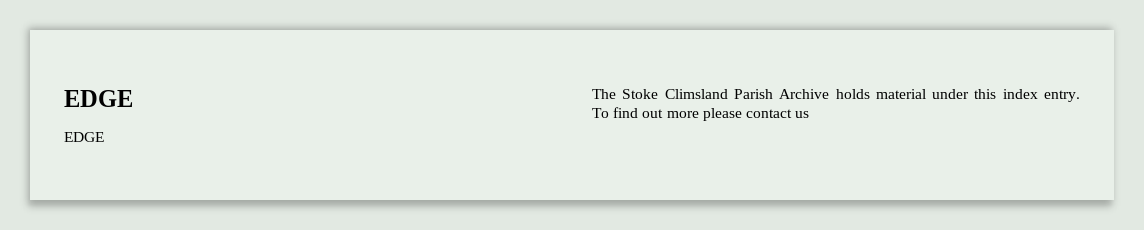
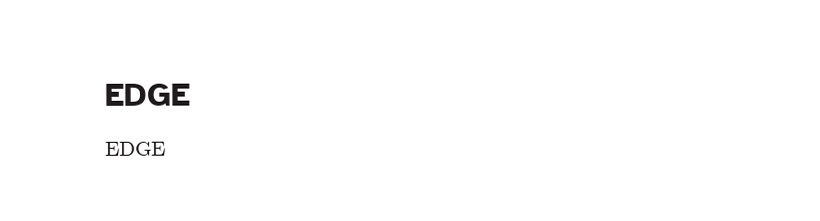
- The Stoke Climsland Parish Archive holds material under this index entry. To find out more please contact us

